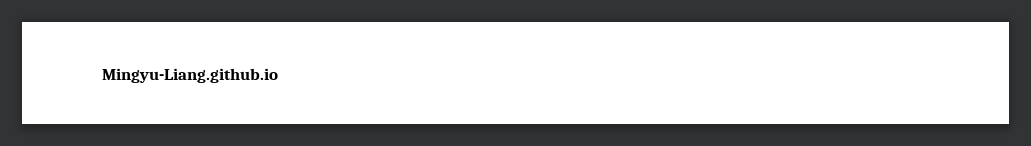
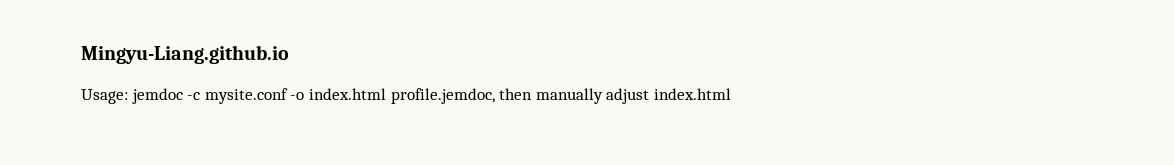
+ Usage: jemdoc -c mysite.conf -o index.html profile.jemdoc, then manually adjust index.html

